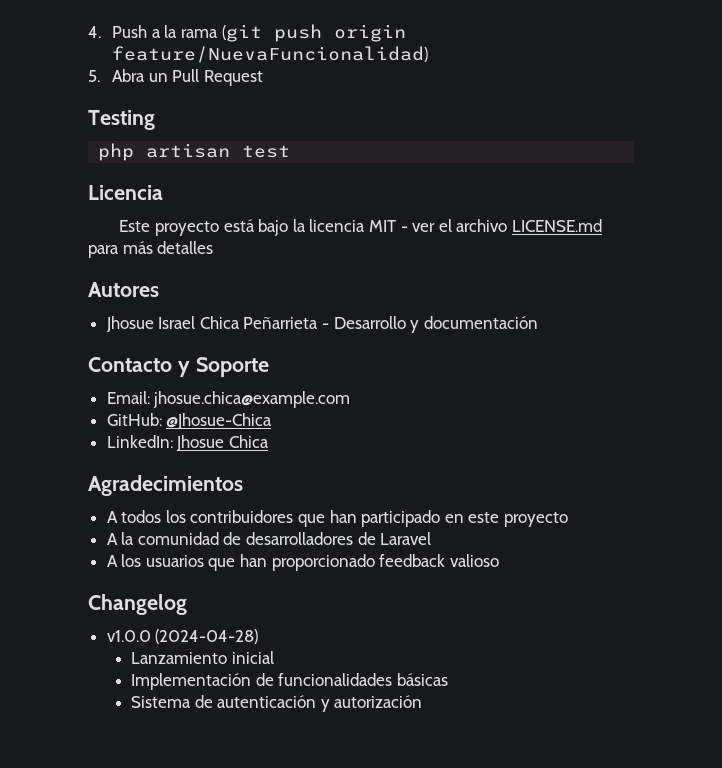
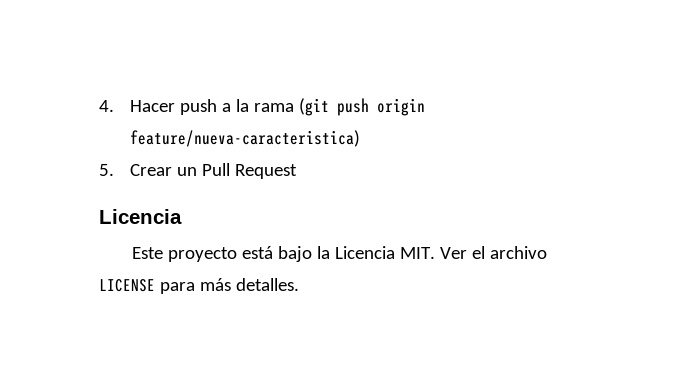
- 4. Push a la rama (git push origin feature/NuevaFuncionalidad)
+ 4. Hacer push a la rama (git push origin feature/nueva-caracteristica)
- 5. Abra un Pull Request
+ 5. Crear un Pull Request
- Testing
- php artisan test
- Este proyecto está bajo la licencia MIT - ver el archivo LICENSE.md para más detalles
- Autores
- Jhosue Israel Chica Peñarrieta - Desarrollo y documentación
- Contacto y Soporte
- Email: jhosue.chica@example.com
- GitHub: @Jhosue-Chica
- LinkedIn: Jhosue Chica
- Agradecimientos
- A todos los contribuidores que han participado en este proyecto
- A la comunidad de desarrolladores de Laravel
- A los usuarios que han proporcionado feedback valioso
- Changelog
- v1.0.0 (2024-04-28)
- Lanzamiento inicial
- Implementación de funcionalidades básicas
- Sistema de autenticación y autorización
+ Este proyecto está bajo la Licencia MIT. Ver el archivo LICENSE para más detalles.

